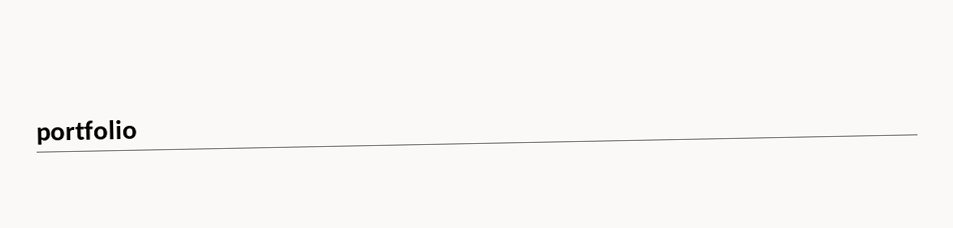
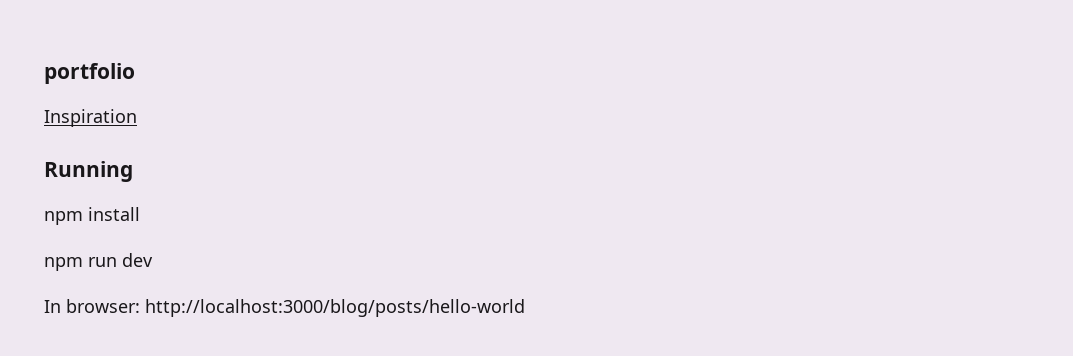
+ Inspiration
+ Running
+ npm install
+ npm run dev
+ In browser: http://localhost:3000/blog/posts/hello-world

